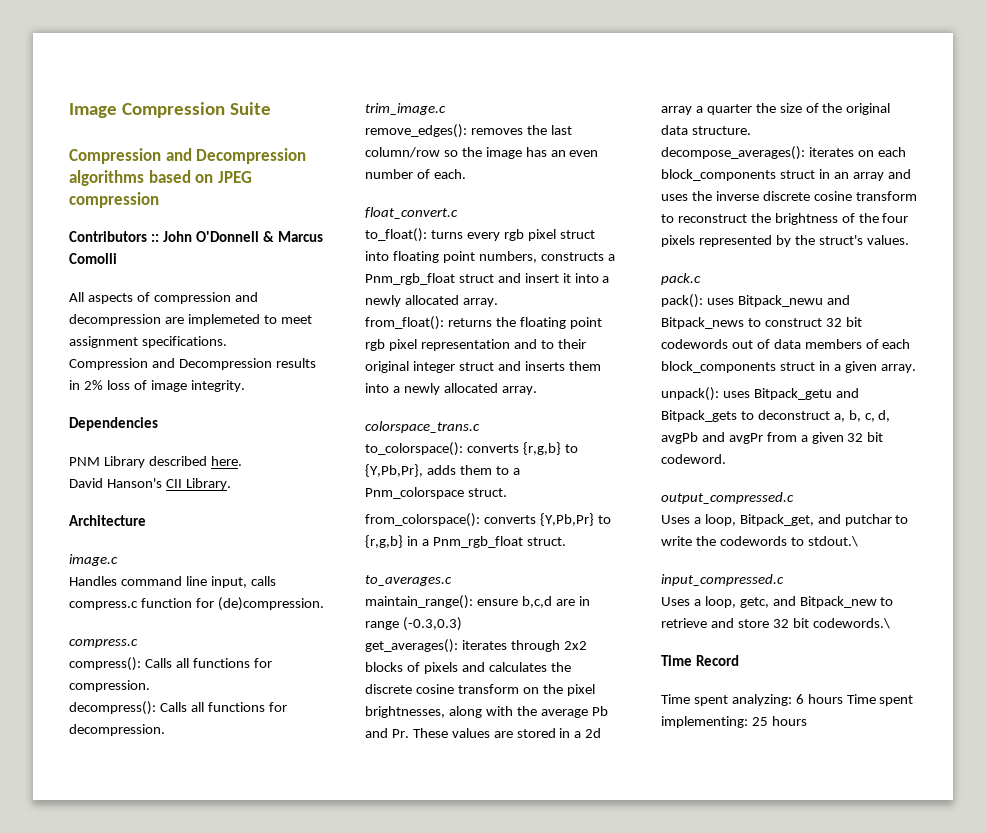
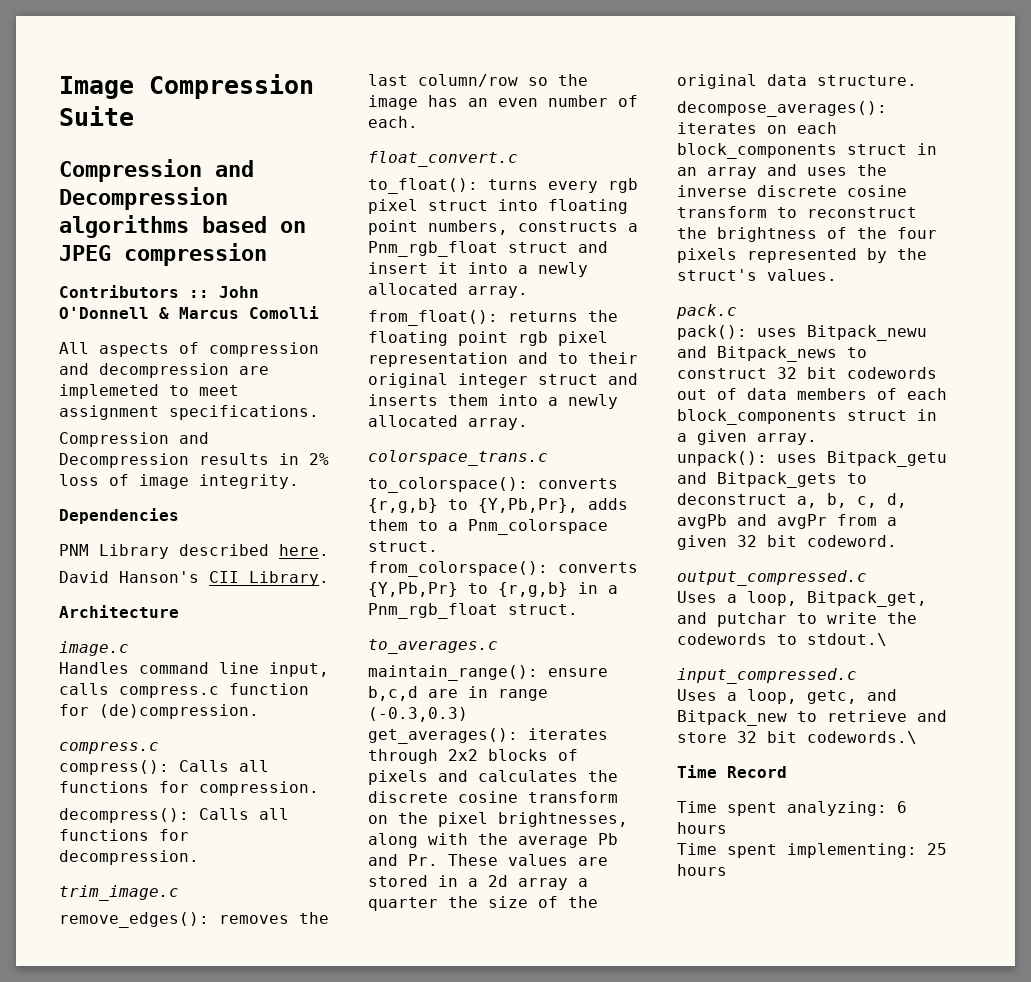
- Time spent analyzing: 6 hours Time spent implementing: 25 hours
+ Time spent analyzing: 6 hours
+ Time spent implementing: 25 hours

